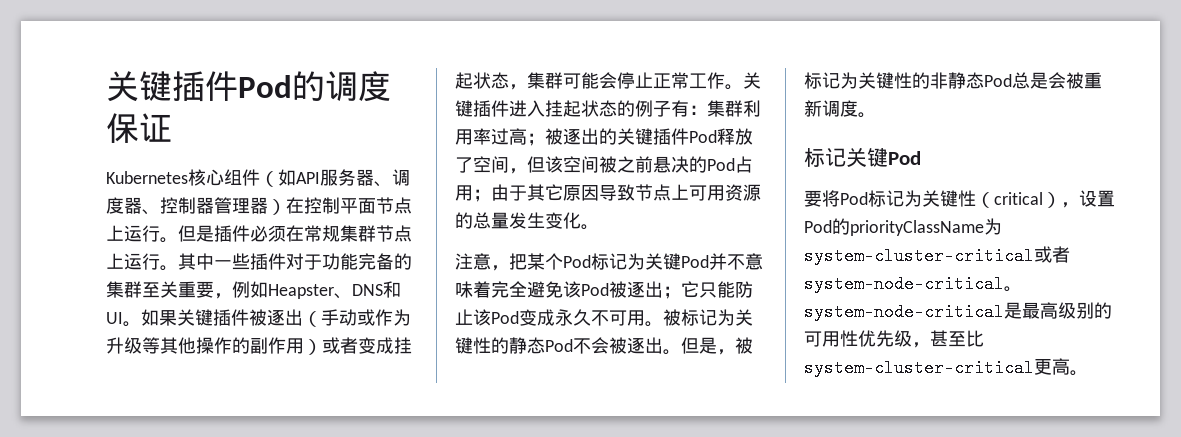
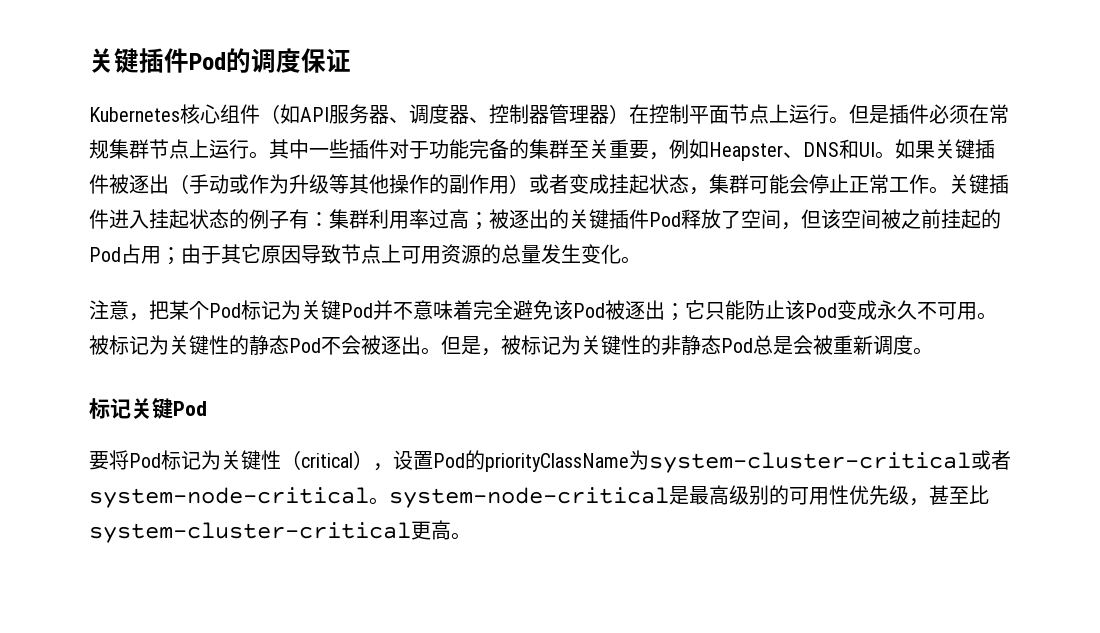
- 关键插件进入挂起状态的例子有：集群利用率过高；被逐出的关键插件Pod释放了空间，但该空间被之前悬决的Pod占用；由于其它原因导致节点上可用资源的总量发生变化。
+ 关键插件进入挂起状态的例子有：集群利用率过高；被逐出的关键插件Pod释放了空间，但该空间被之前挂起的Pod占用；由于其它原因导致节点上可用资源的总量发生变化。

